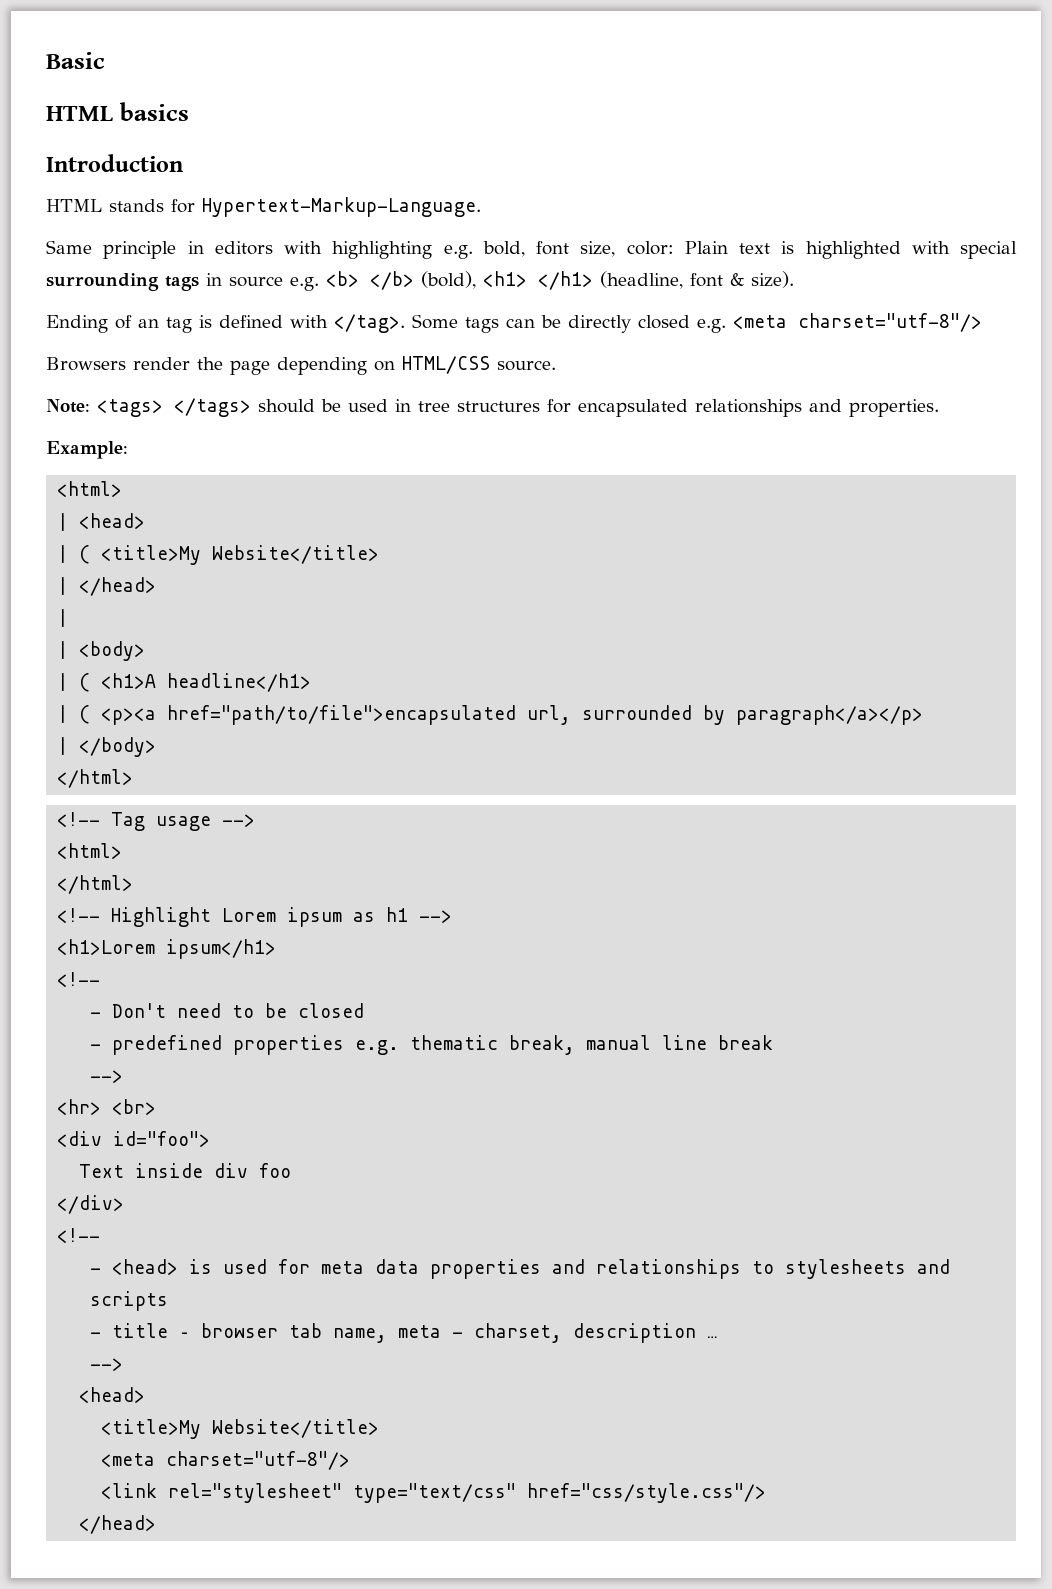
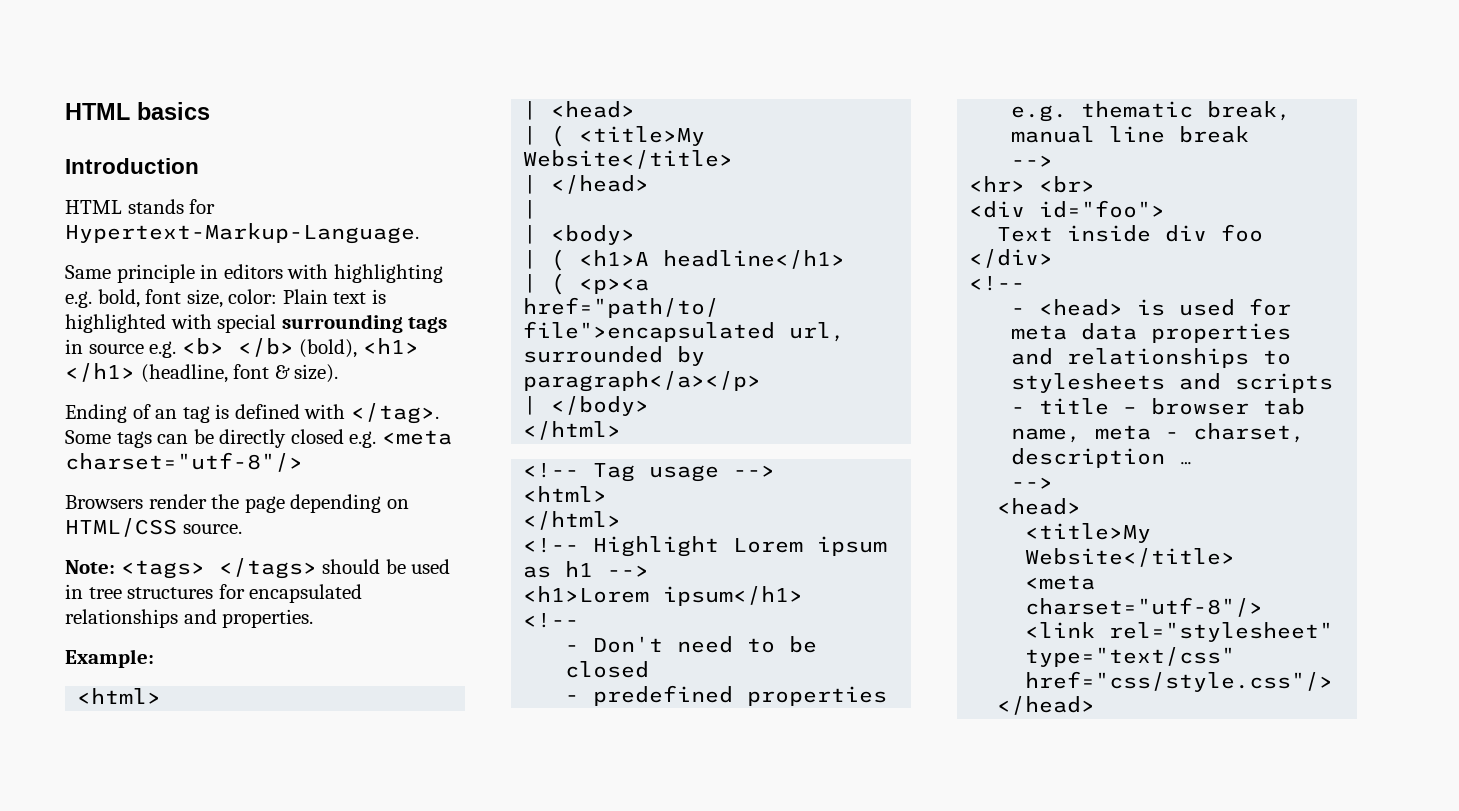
- Basic

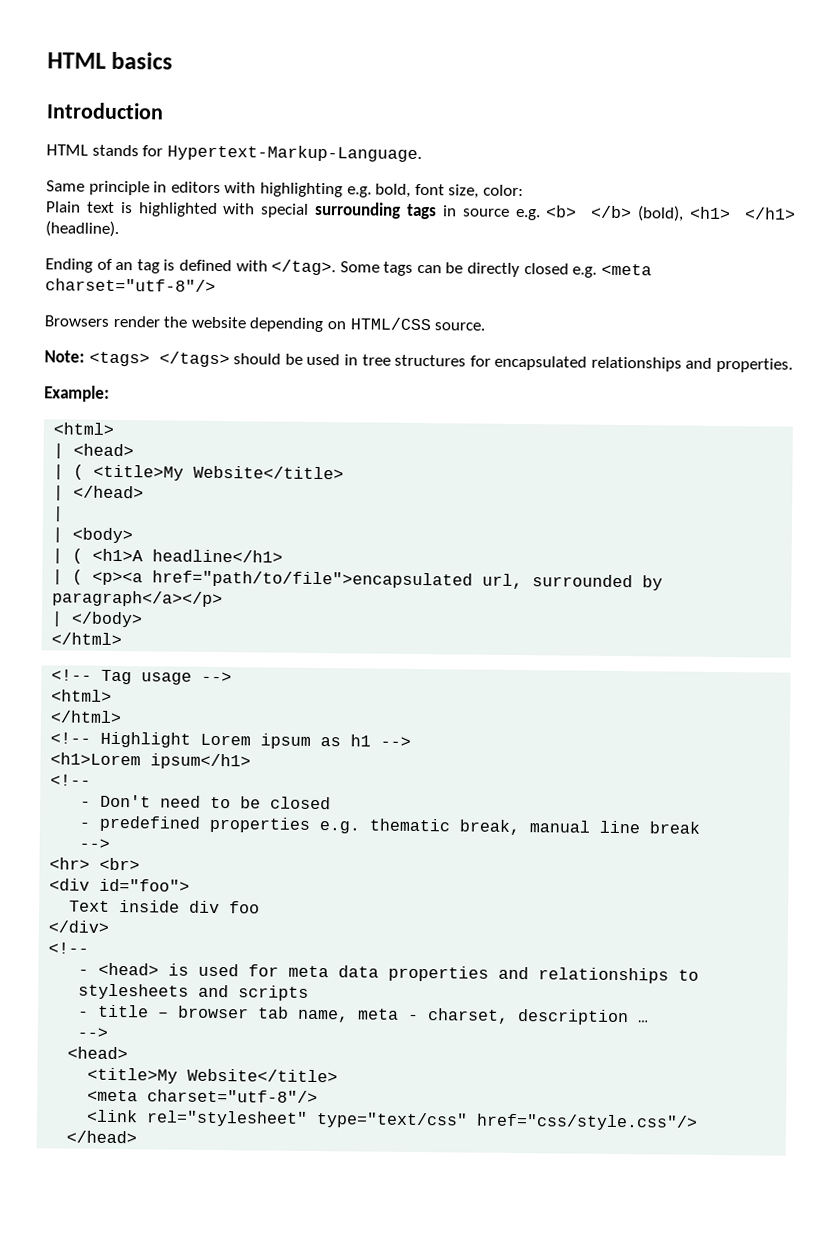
- Same principle in editors with highlighting e.g. bold, font size, color: Plain text is highlighted with special surrounding tags in source e.g. <b> </b> (bold), <h1> </h1> (headline, font & size).
+ Same principle in editors with highlighting e.g. bold, font size, color:
+ Plain text is highlighted with special surrounding tags in source e.g. <b> </b> (bold), <h1> </h1> (headline).
- Browsers render the page depending on HTML/CSS source.
+ Browsers render the website depending on HTML/CSS source.

